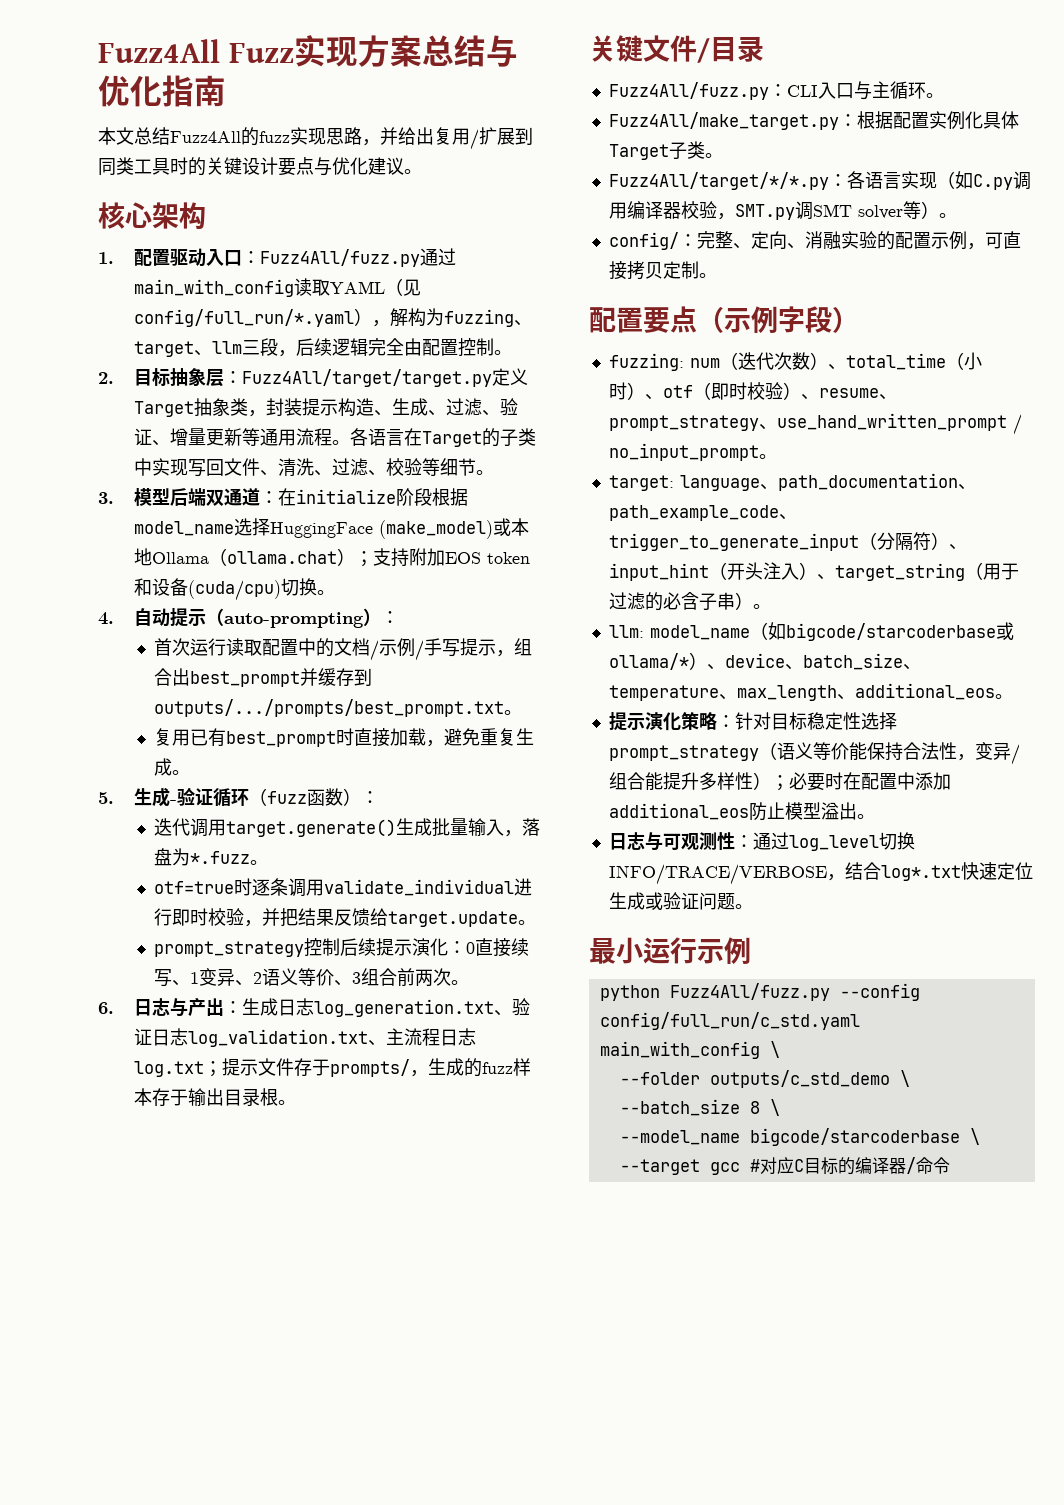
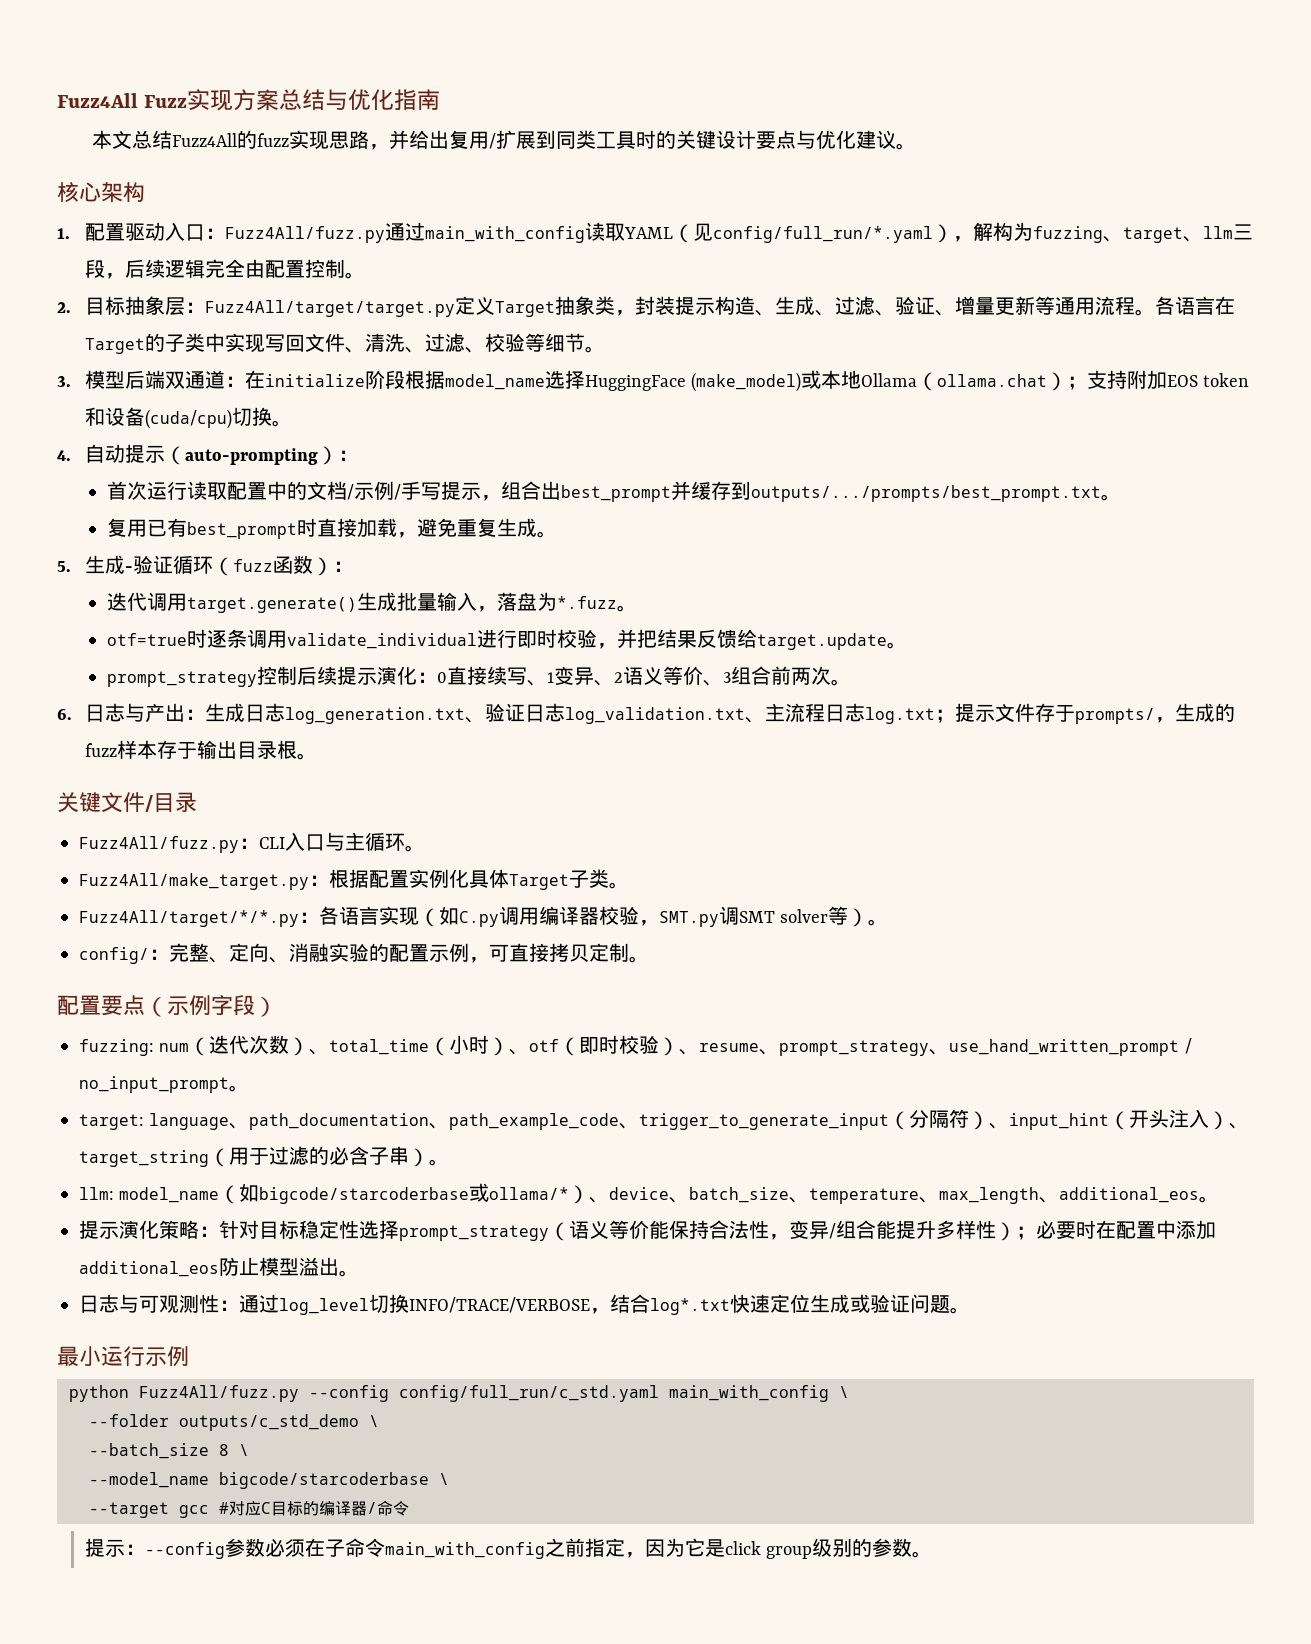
+ 提示：--config参数必须在子命令main_with_config之前指定，因为它是click group级别的参数。

